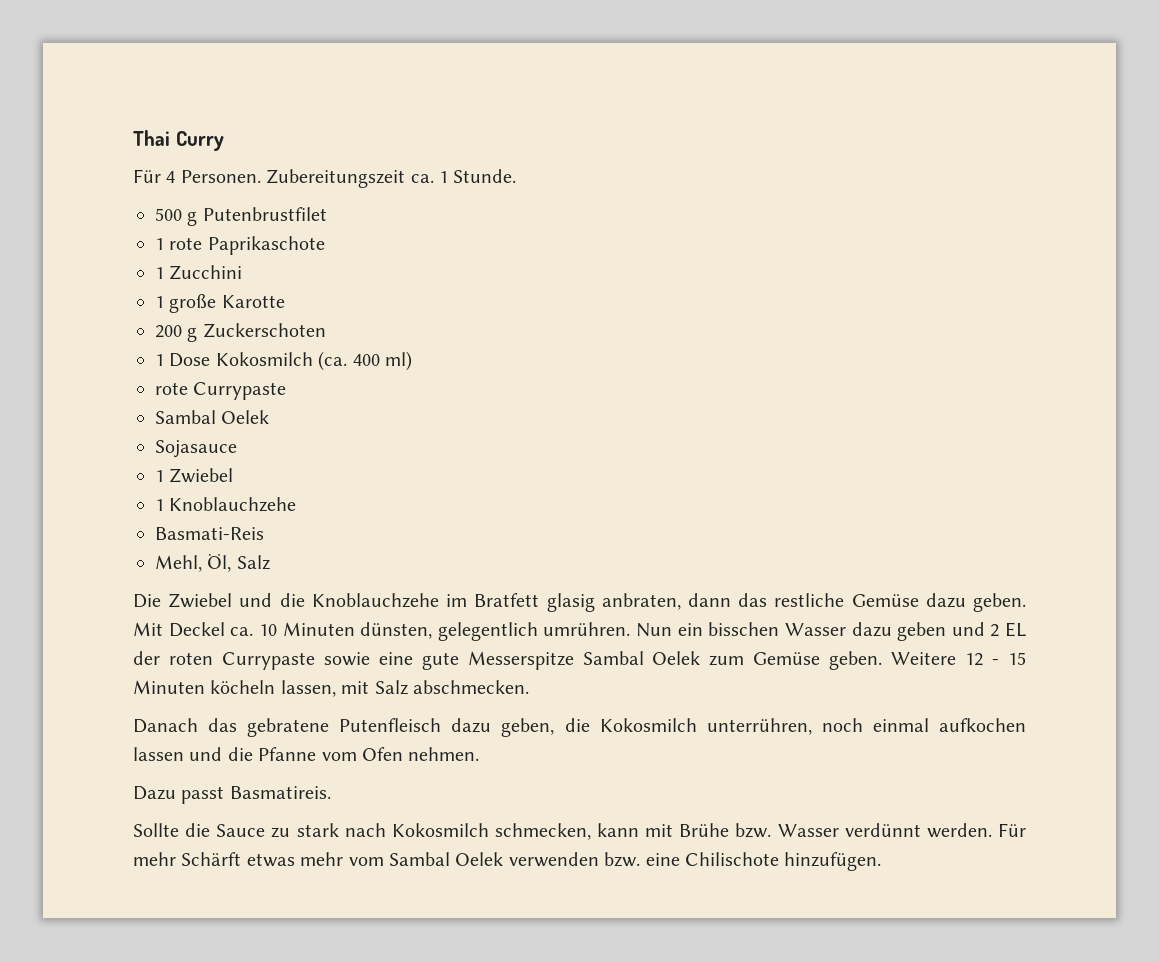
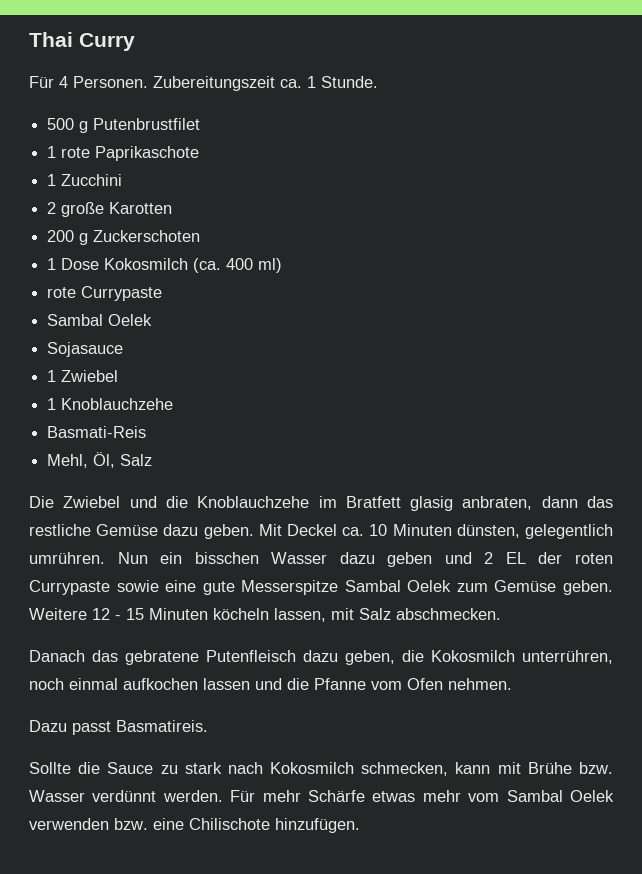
- 1 große Karotte
+ 2 große Karotten
- Für mehr Schärft etwas mehr vom Sambal Oelek verwenden bzw. eine Chilischote hinzufügen.
+ Für mehr Schärfe etwas mehr vom Sambal Oelek verwenden bzw. eine Chilischote hinzufügen.

